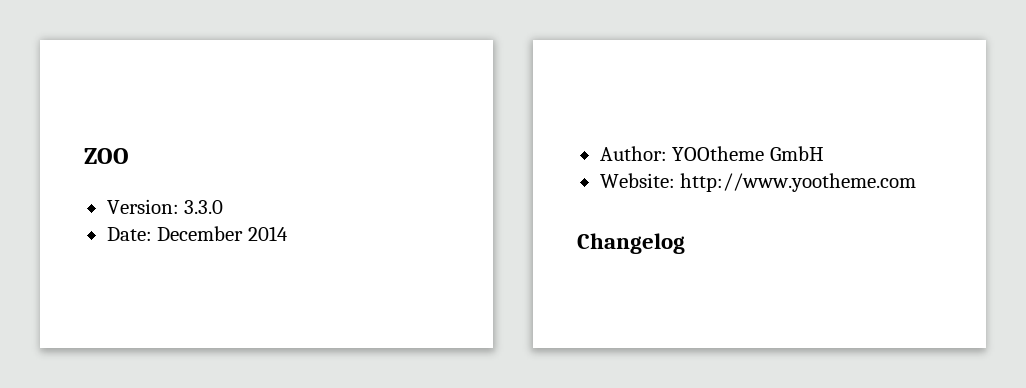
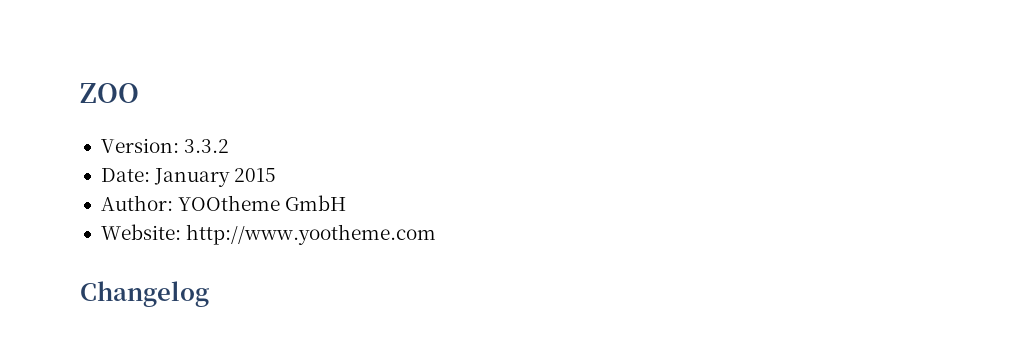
- Version: 3.3.0
+ Version: 3.3.2
- Date: December 2014
+ Date: January 2015

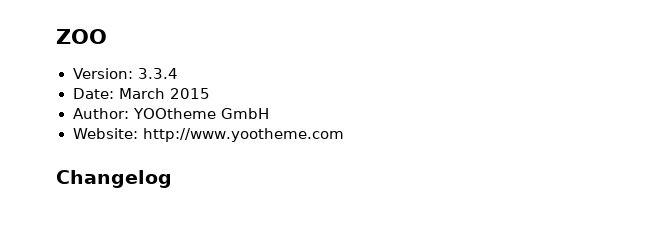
- Version: 3.3.2
+ Version: 3.3.4
- Date: January 2015
+ Date: March 2015

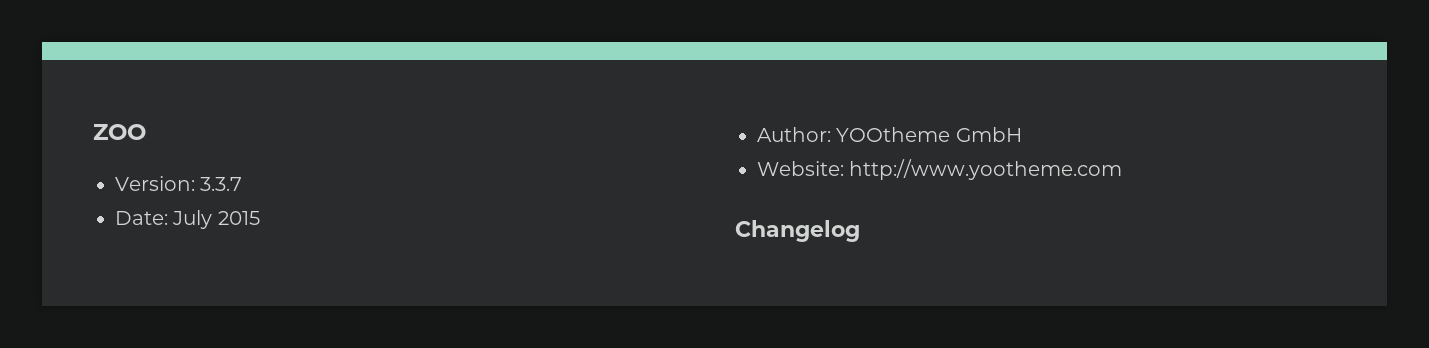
- Version: 3.3.4
+ Version: 3.3.7
- Date: March 2015
+ Date: July 2015

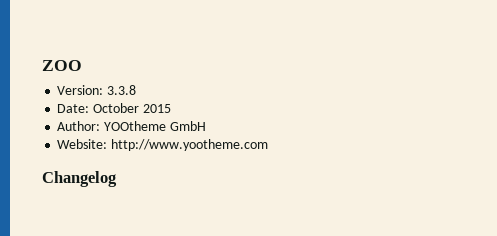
- Version: 3.3.7
+ Version: 3.3.8
- Date: July 2015
+ Date: October 2015

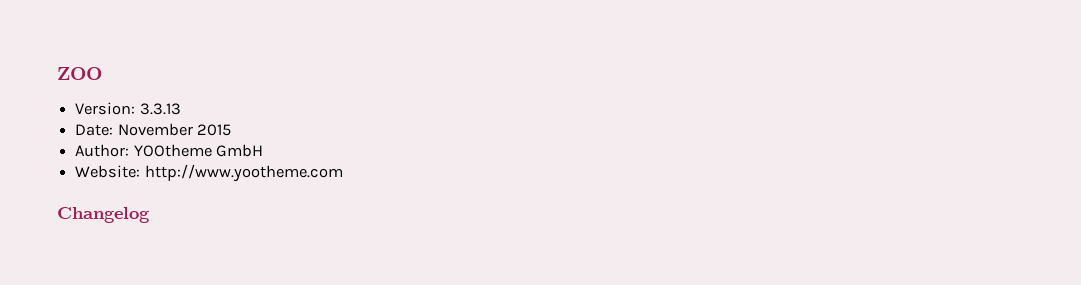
- Version: 3.3.8
+ Version: 3.3.13
- Date: October 2015
+ Date: November 2015

